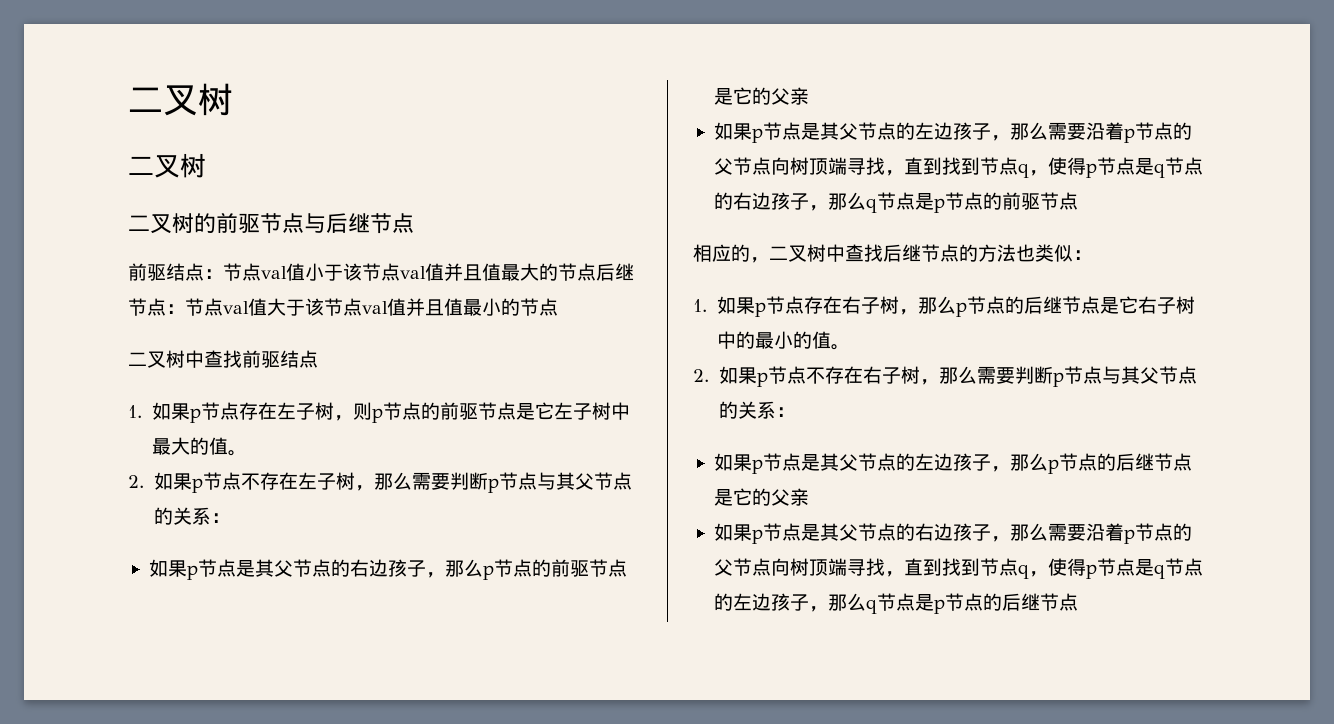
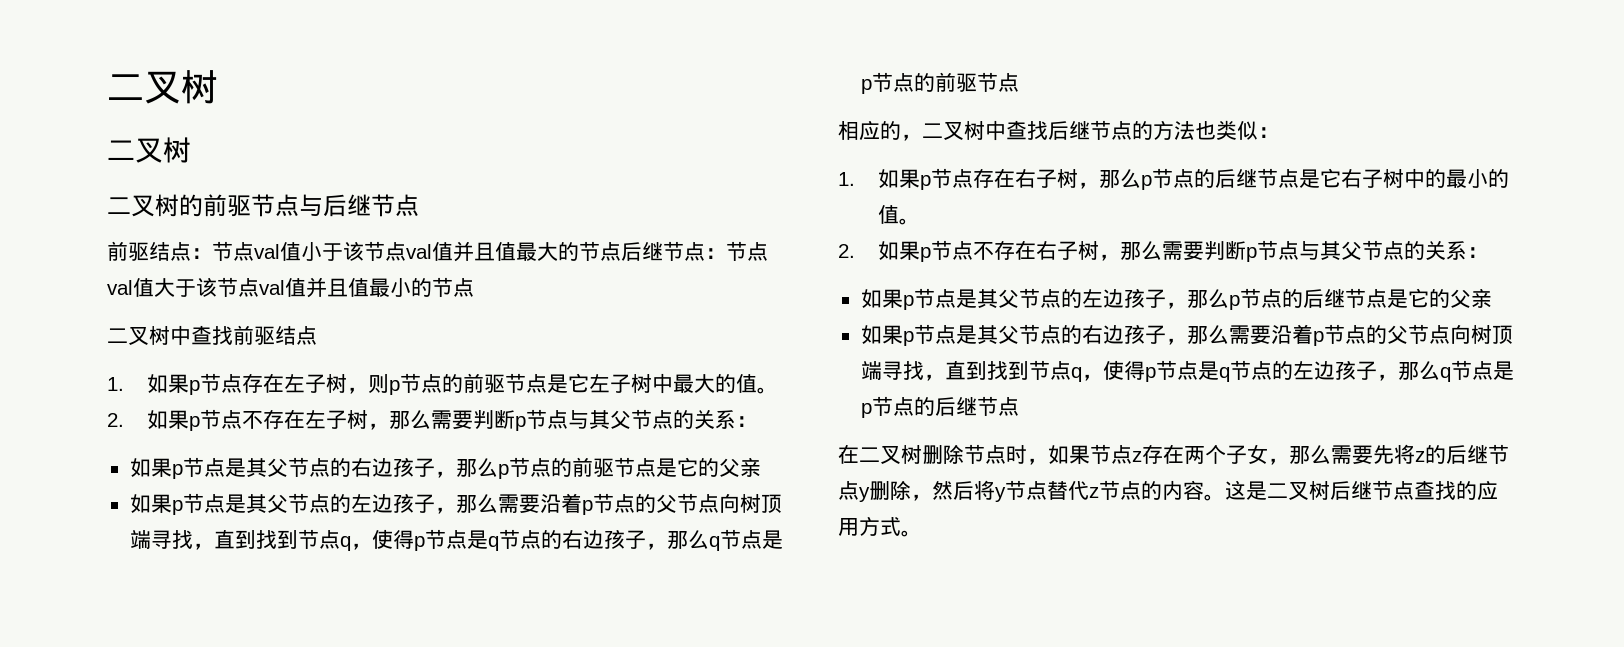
+ 在二叉树删除节点时，如果节点z存在两个子女，那么需要先将z的后继节点y删除，然后将y节点替代z节点的内容。这是二叉树后继节点查找的应用方式。

